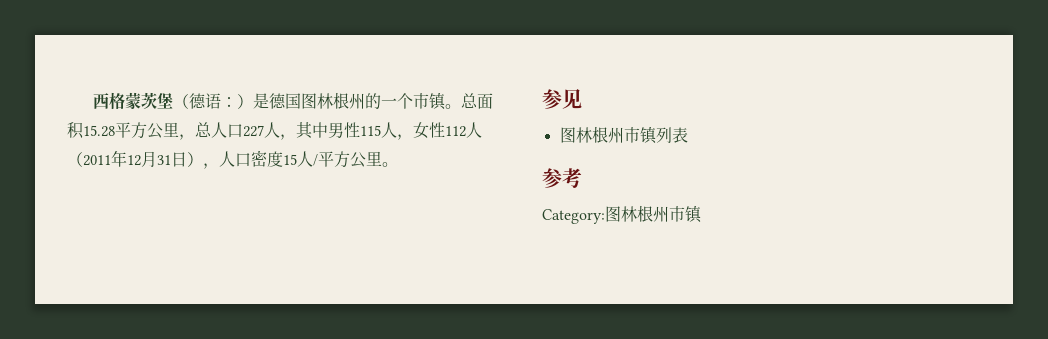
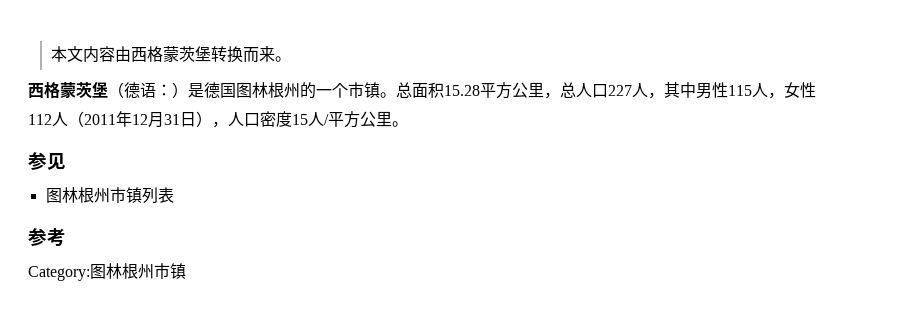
+ 本文内容由西格蒙茨堡转换而来。

